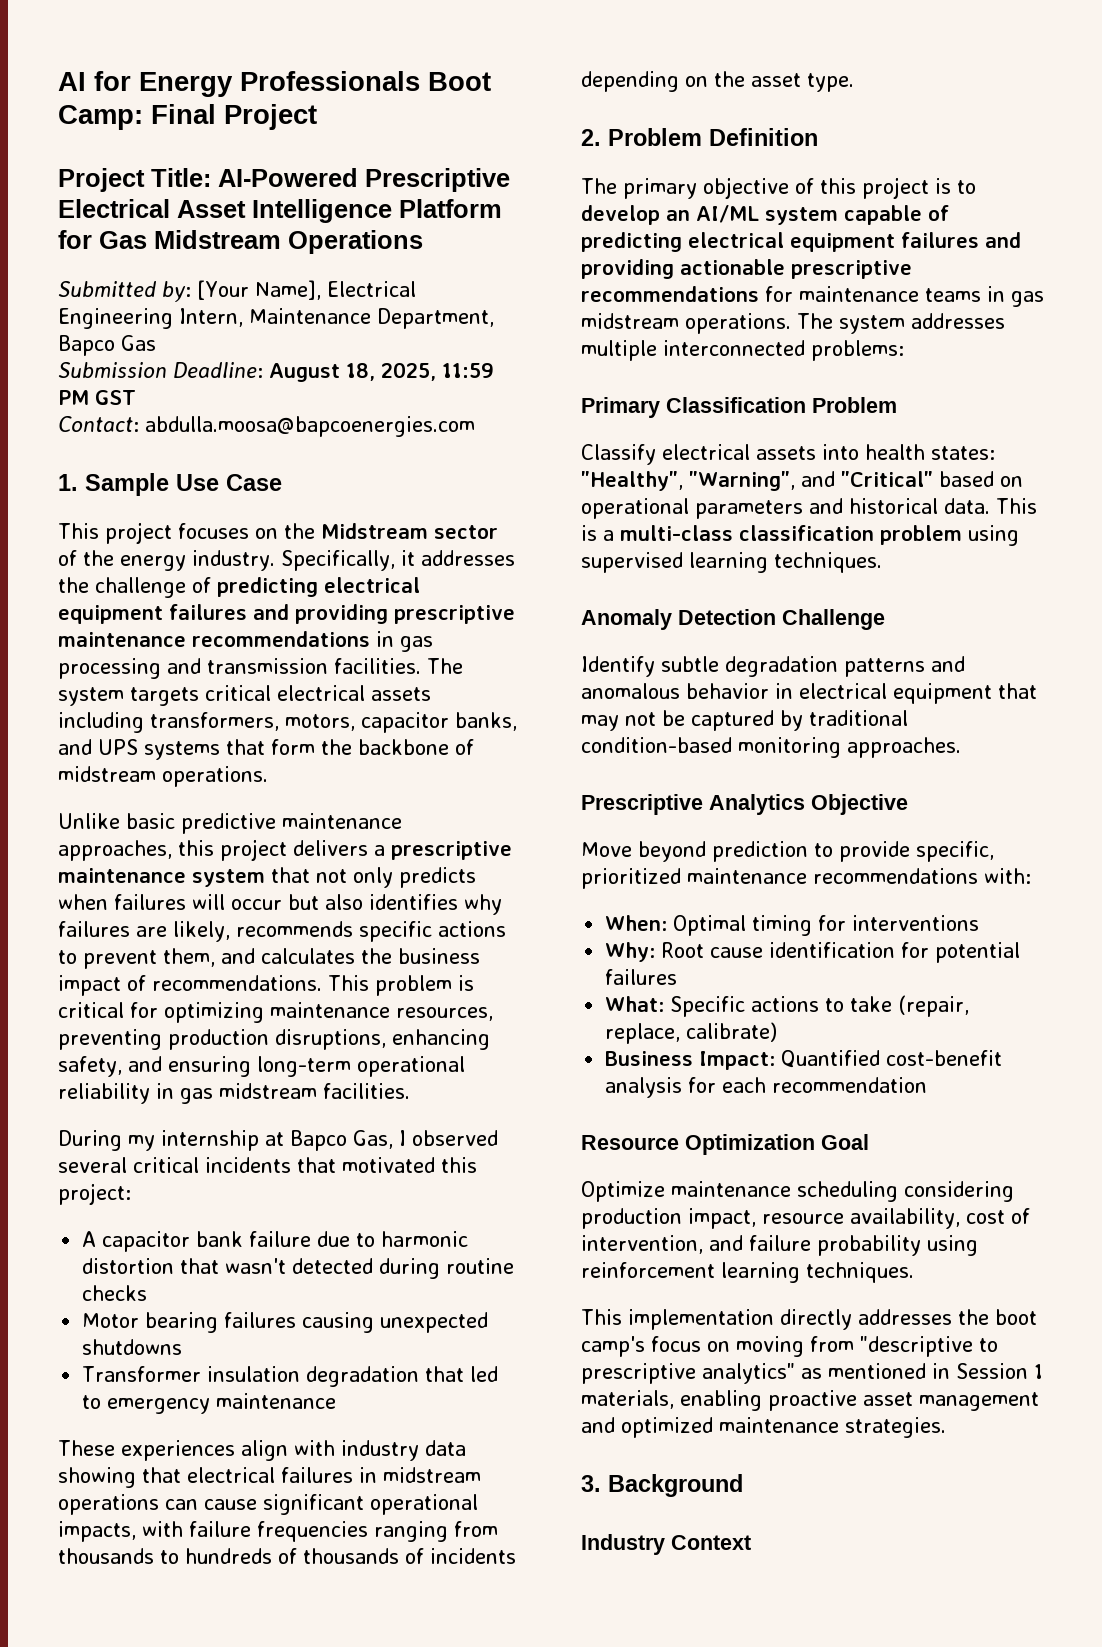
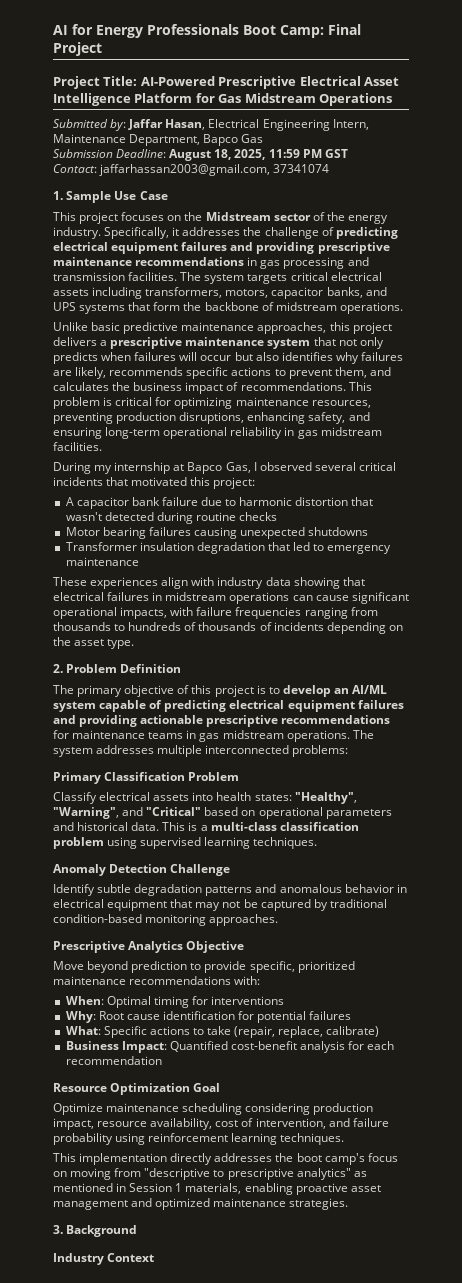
- Submitted by: [Your Name], Electrical Engineering Intern, Maintenance Department, Bapco Gas
+ Submitted by: Jaffar Hasan, Electrical Engineering Intern, Maintenance Department, Bapco Gas
- Contact: abdulla.moosa@bapcoenergies.com
+ Contact: jaffarhassan2003@gmail.com, 37341074

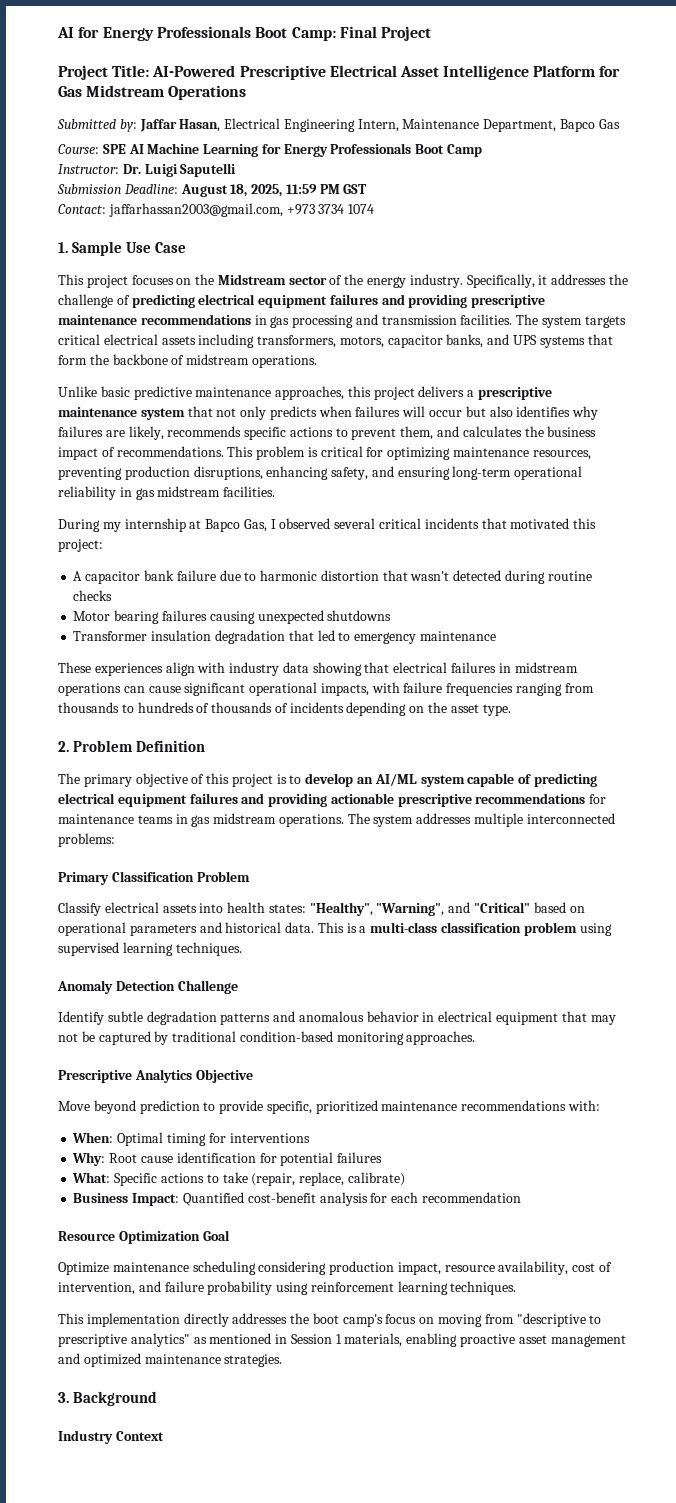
+ Course: SPE AI Machine Learning for Energy Professionals Boot Camp
+ Instructor: Dr. Luigi Saputelli
- Contact: jaffarhassan2003@gmail.com, 37341074
+ Contact: jaffarhassan2003@gmail.com, +973 3734 1074

